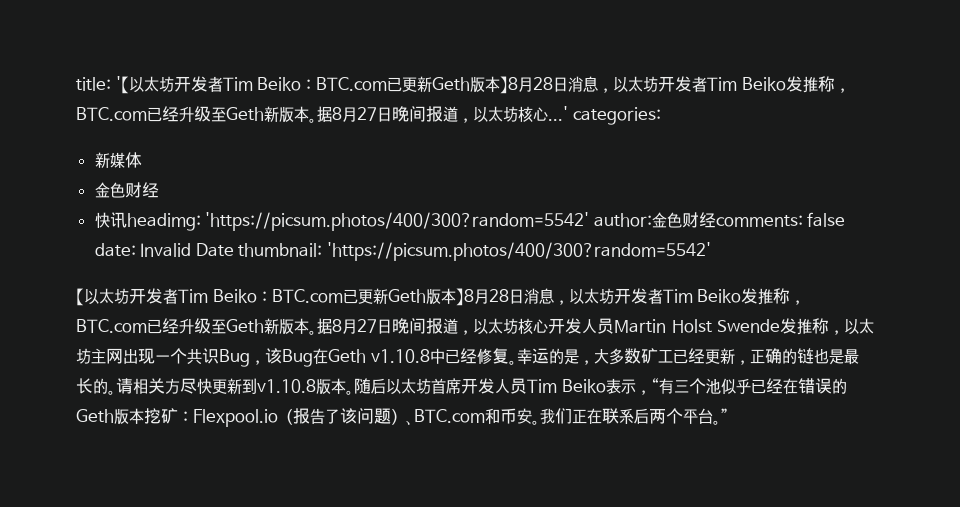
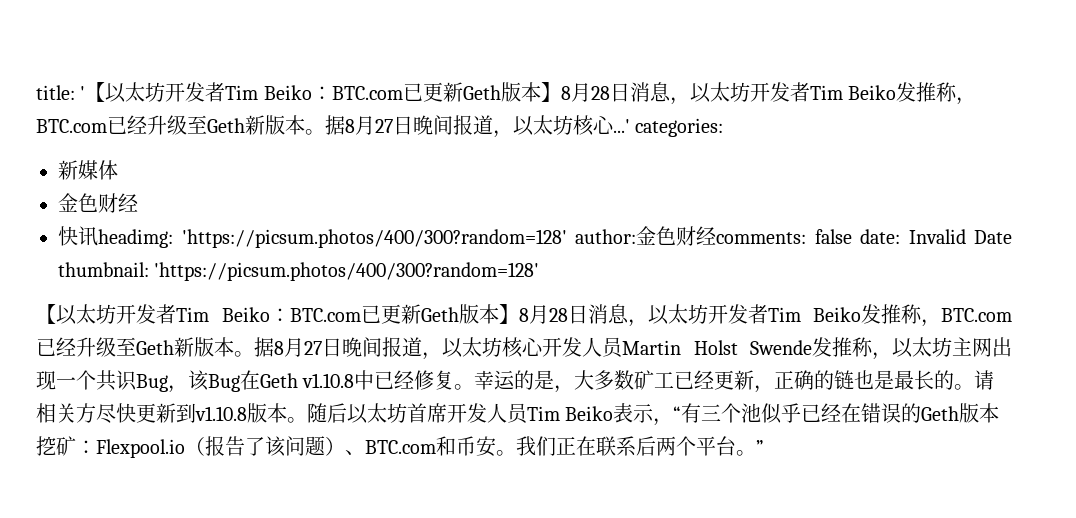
- 快讯headimg: 'https://picsum.photos/400/300?random=5542' author:金色财经comments: false date: Invalid Date thumbnail: 'https://picsum.photos/400/300?random=5542'
+ 快讯headimg: 'https://picsum.photos/400/300?random=128' author:金色财经comments: false date: Invalid Date thumbnail: 'https://picsum.photos/400/300?random=128'

